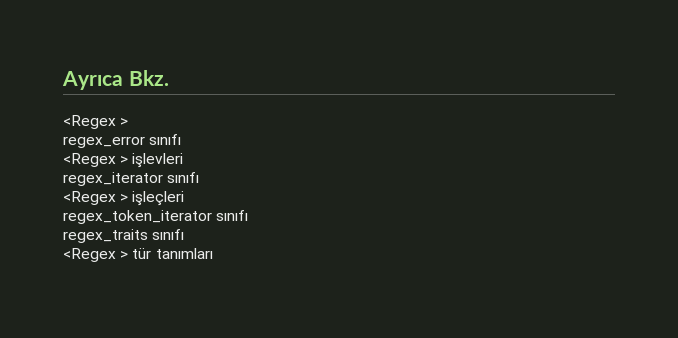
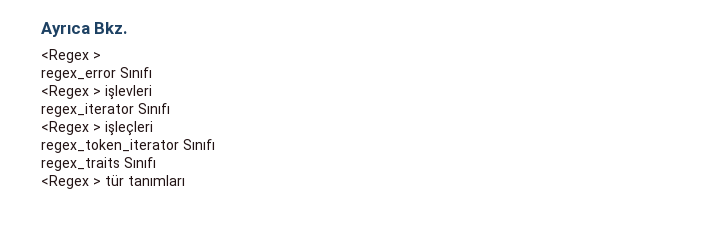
- regex_error sınıfı
+ regex_error Sınıfı
- regex_iterator sınıfı
+ regex_iterator Sınıfı
- regex_token_iterator sınıfı
+ regex_token_iterator Sınıfı
- regex_traits sınıfı
+ regex_traits Sınıfı

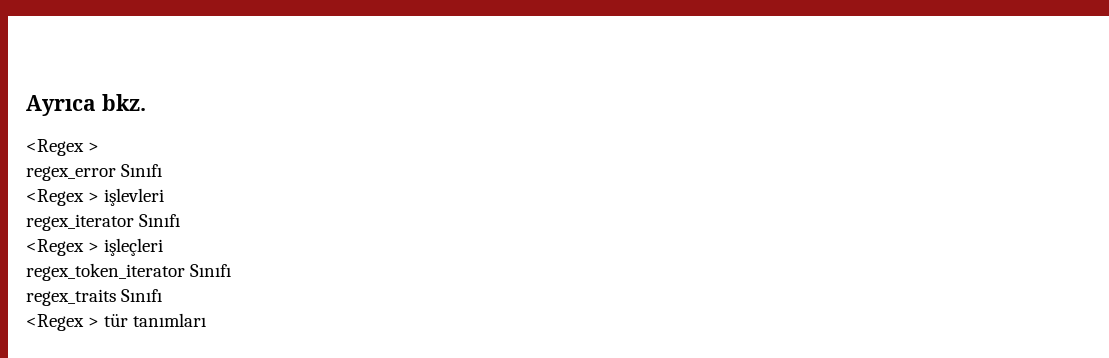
- Ayrıca Bkz.
+ Ayrıca bkz.

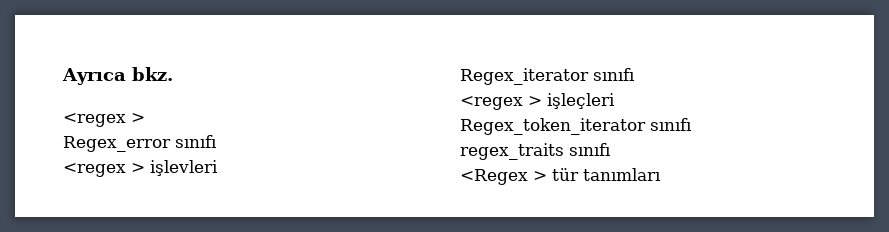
  Ayrıca bkz.
- <Regex >
+ <regex >
- regex_error Sınıfı
- <Regex > işlevleri
+ Regex_error sınıfı
+ <regex > işlevleri
- regex_iterator Sınıfı
- <Regex > işleçleri
+ Regex_iterator sınıfı
+ <regex > işleçleri
- regex_token_iterator Sınıfı
+ Regex_token_iterator sınıfı
- regex_traits Sınıfı
+ regex_traits sınıfı

